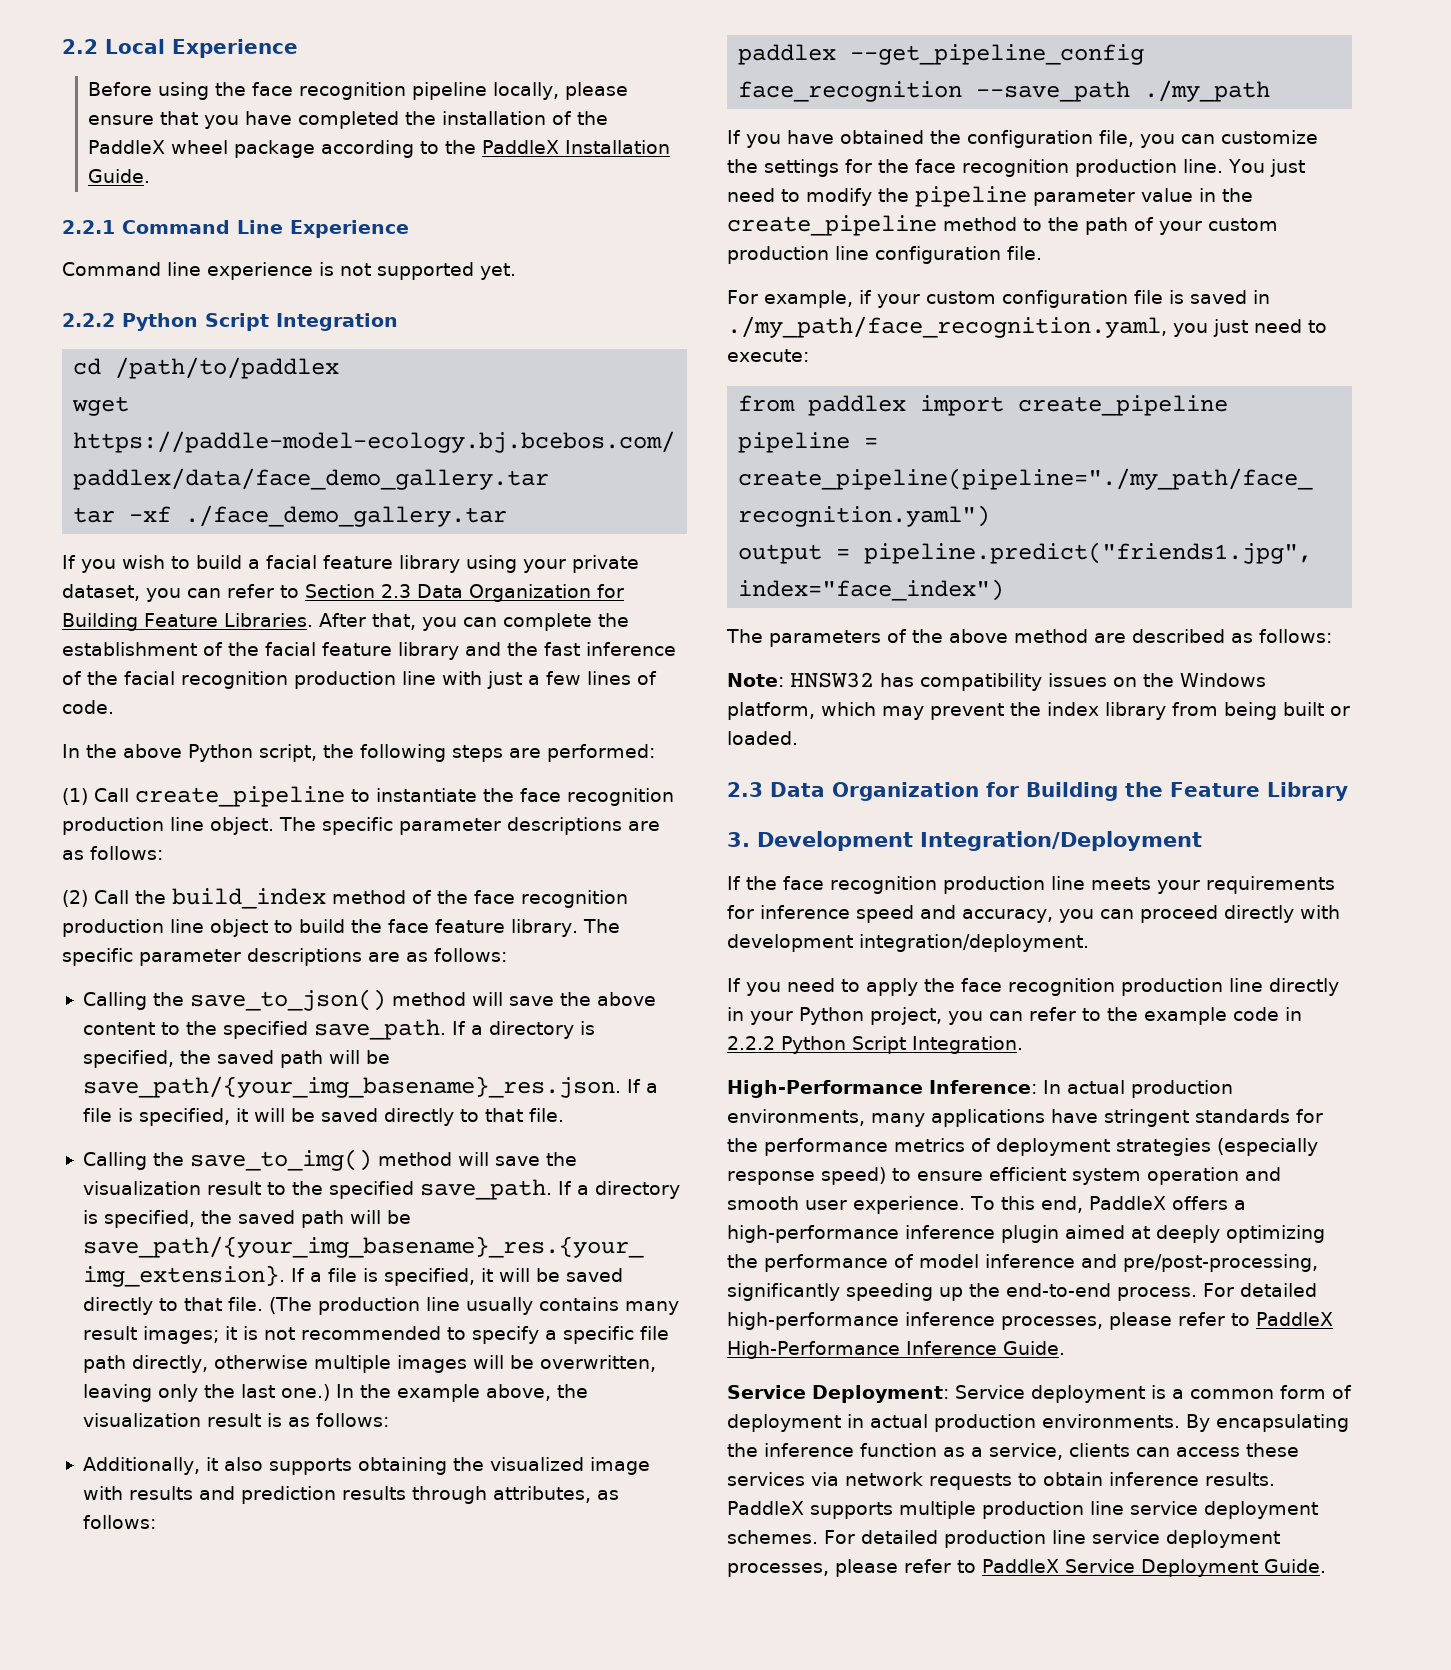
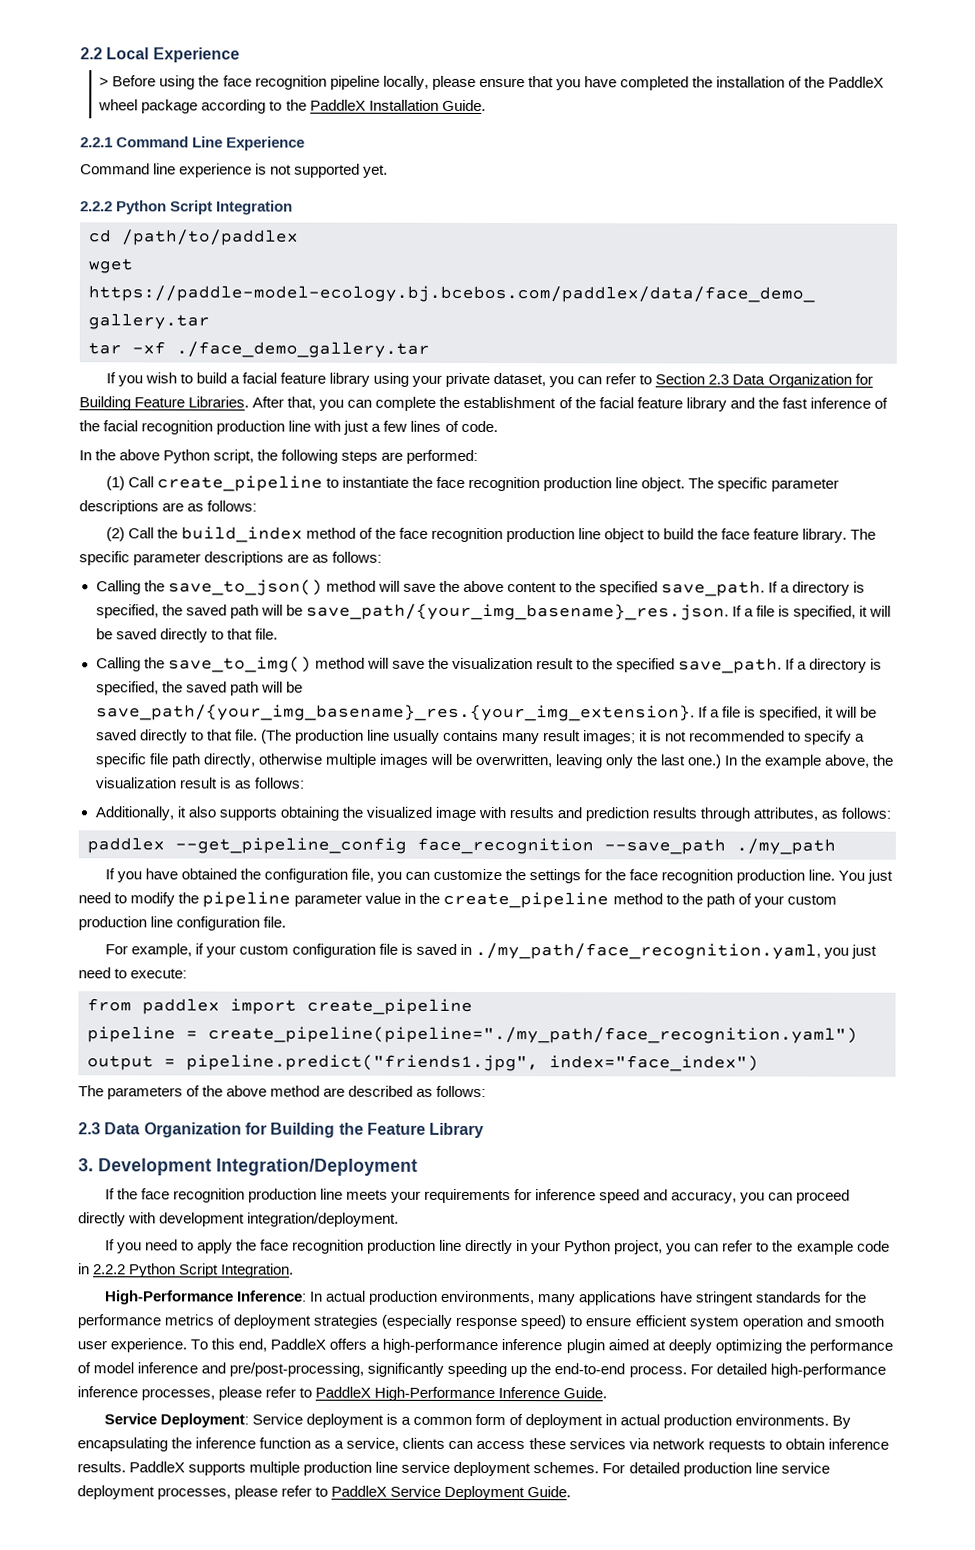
- Before using the face recognition pipeline locally, please ensure that you have completed the installation of the PaddleX wheel package according to the PaddleX Installation Guide.
+ > Before using the face recognition pipeline locally, please ensure that you have completed the installation of the PaddleX wheel package according to the PaddleX Installation Guide.
- Note: HNSW32 has compatibility issues on the Windows platform, which may prevent the index library from being built or loaded.

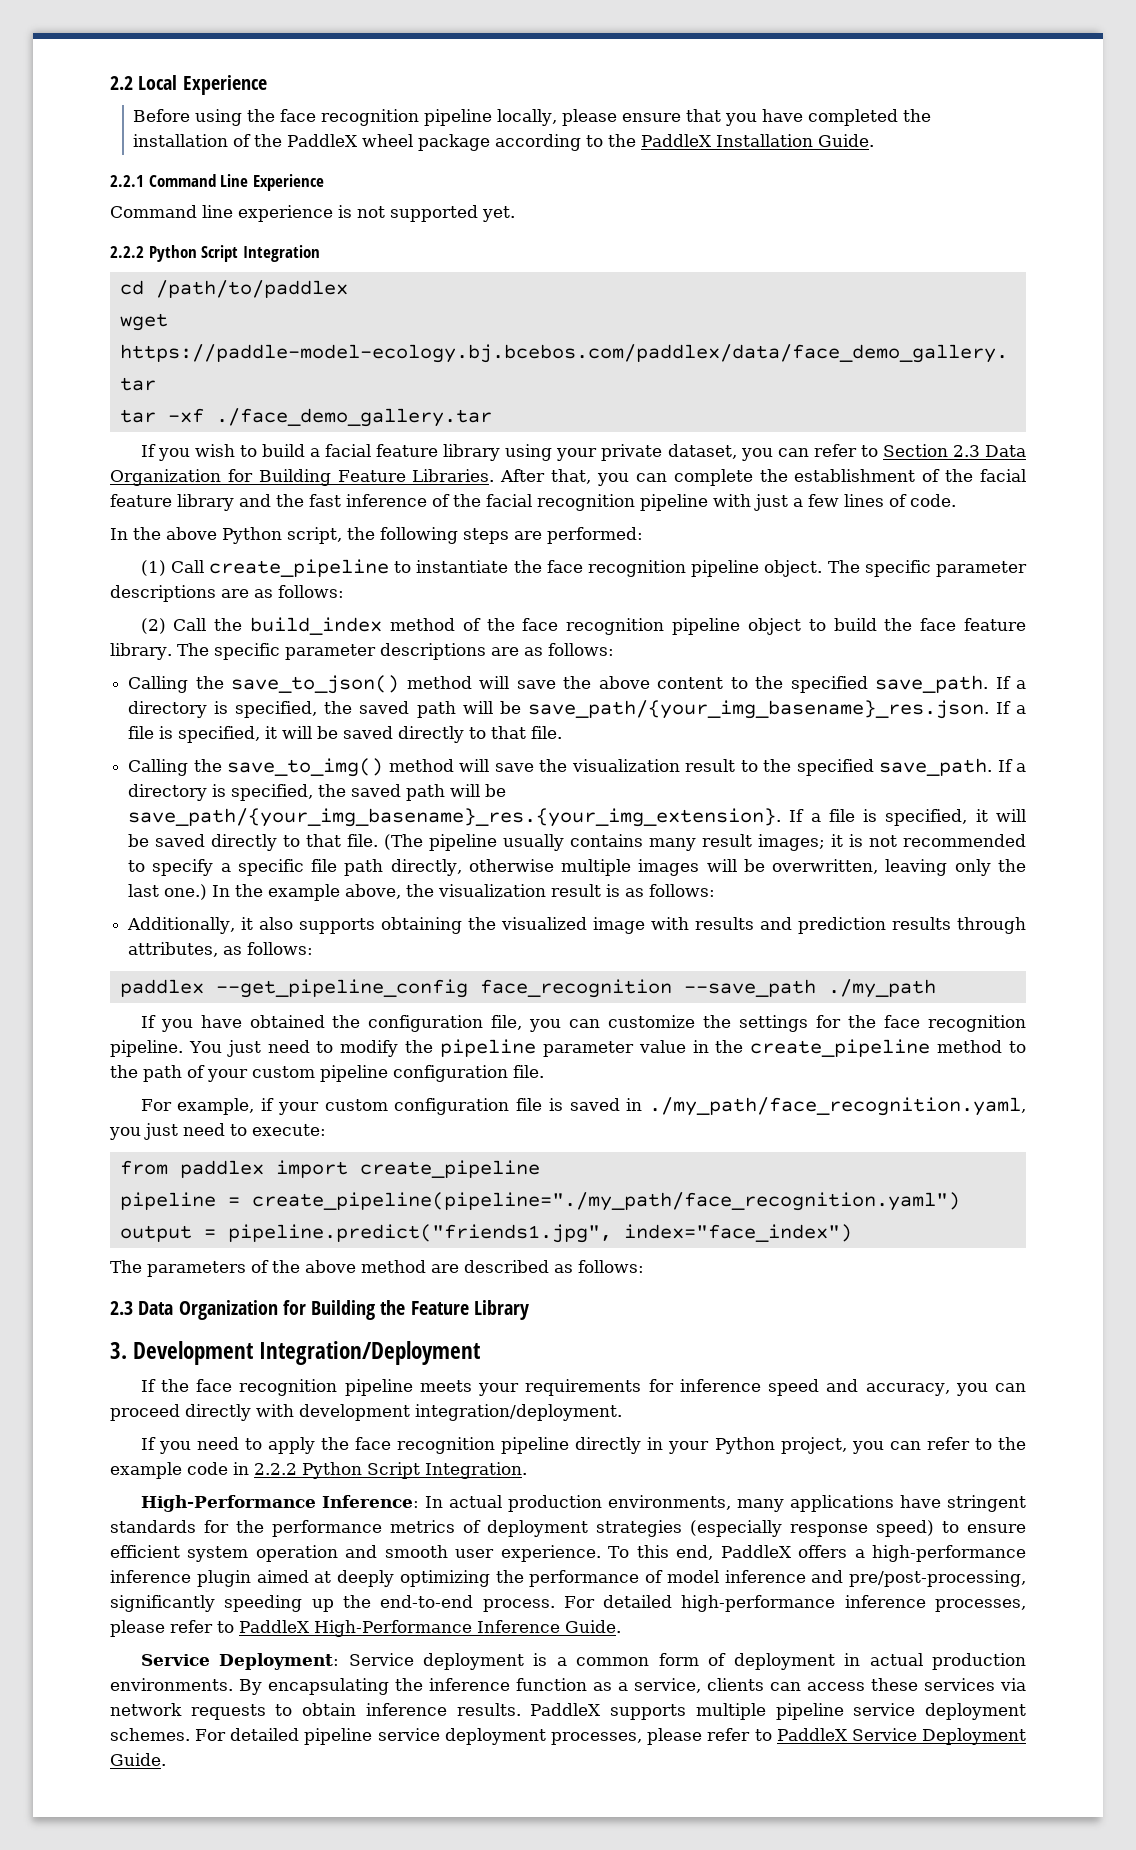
- > Before using the face recognition pipeline locally, please ensure that you have completed the installation of the PaddleX wheel package according to the PaddleX Installation Guide.
+ Before using the face recognition pipeline locally, please ensure that you have completed the installation of the PaddleX wheel package according to the PaddleX Installation Guide.
- After that, you can complete the establishment of the facial feature library and the fast inference of the facial recognition production line with just a few lines of code.
+ After that, you can complete the establishment of the facial feature library and the fast inference of the facial recognition pipeline with just a few lines of code.
- (1) Call create_pipeline to instantiate the face recognition production line object.
+ (1) Call create_pipeline to instantiate the face recognition pipeline object.
- (2) Call the build_index method of the face recognition production line object to build the face feature library.
+ (2) Call the build_index method of the face recognition pipeline object to build the face feature library.
- (The production line usually contains many result images; it is not recommended to specify a specific file path directly, otherwise multiple images will be overwritten, leaving only the last one.)
+ (The pipeline usually contains many result images; it is not recommended to specify a specific file path directly, otherwise multiple images will be overwritten, leaving only the last one.)
- If you have obtained the configuration file, you can customize the settings for the face recognition production line.
+ If you have obtained the configuration file, you can customize the settings for the face recognition pipeline.
- You just need to modify the pipeline parameter value in the create_pipeline method to the path of your custom production line configuration file.
+ You just need to modify the pipeline parameter value in the create_pipeline method to the path of your custom pipeline configuration file.
- If the face recognition production line meets your requirements for inference speed and accuracy, you can proceed directly with development integration/deployment.
+ If the face recognition pipeline meets your requirements for inference speed and accuracy, you can proceed directly with development integration/deployment.
- If you need to apply the face recognition production line directly in your Python project, you can refer to the example code in 2.2.2 Python Script Integration.
+ If you need to apply the face recognition pipeline directly in your Python project, you can refer to the example code in 2.2.2 Python Script Integration.
- PaddleX supports multiple production line service deployment schemes.
+ PaddleX supports multiple pipeline service deployment schemes.
- For detailed production line service deployment processes, please refer to PaddleX Service Deployment Guide.
+ For detailed pipeline service deployment processes, please refer to PaddleX Service Deployment Guide.

